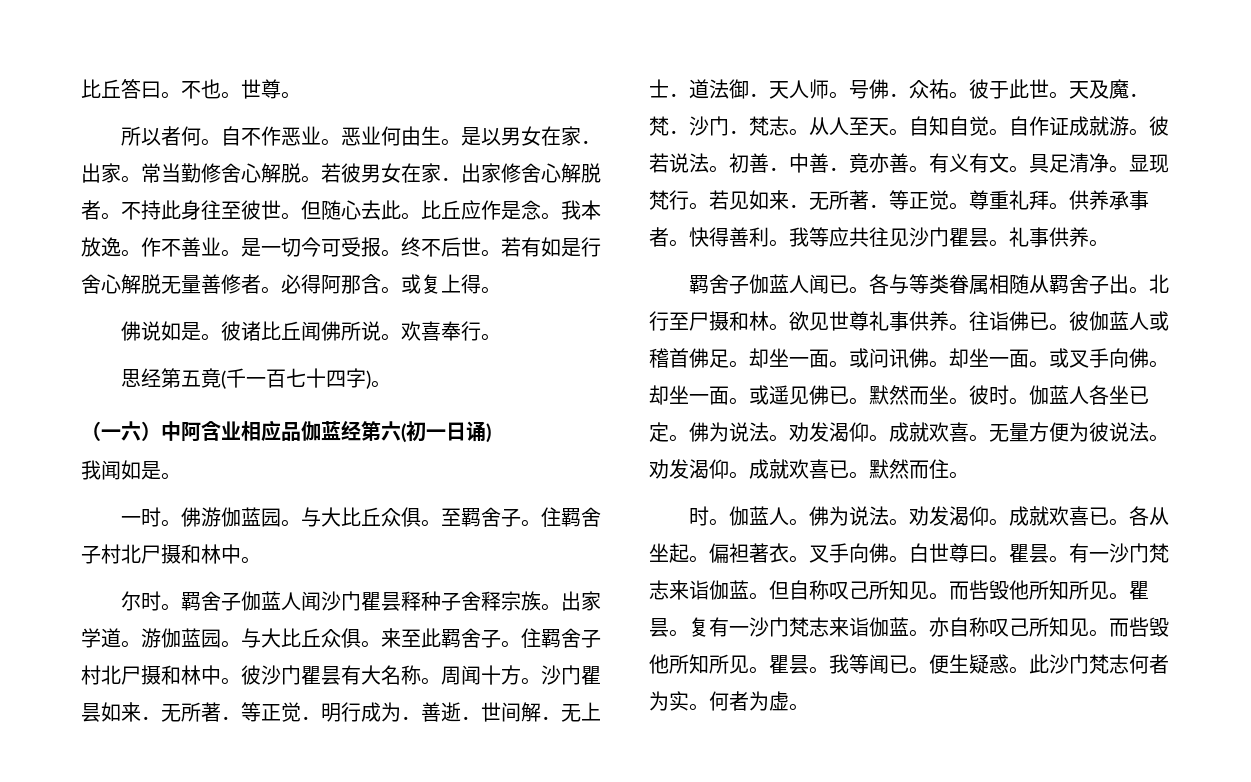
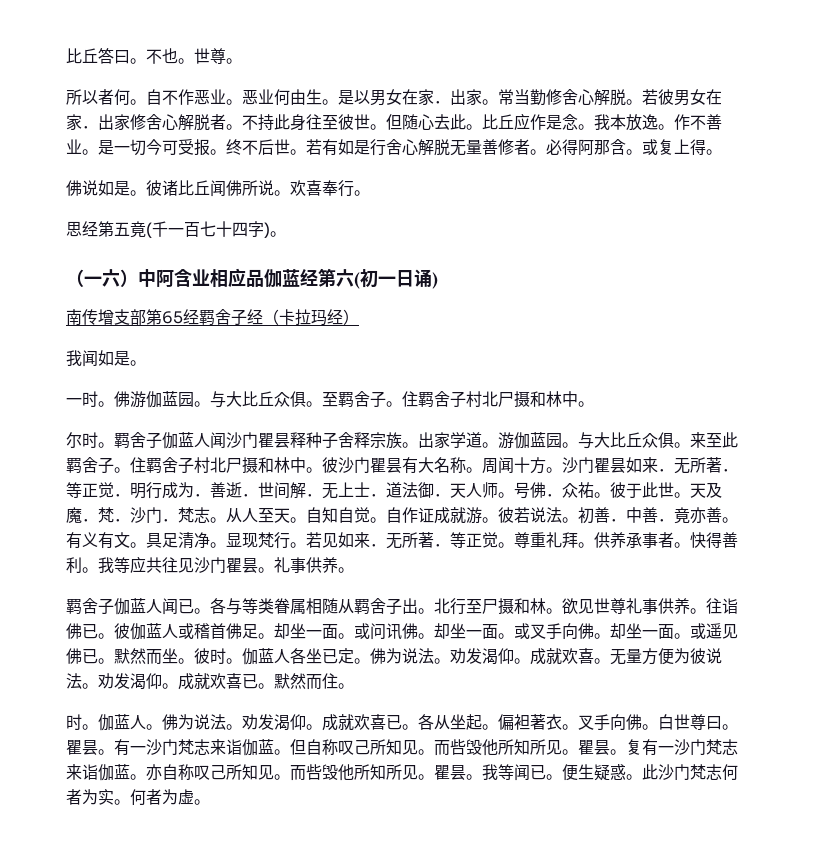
+ 南传增支部第65经羁舍子经（卡拉玛经）

